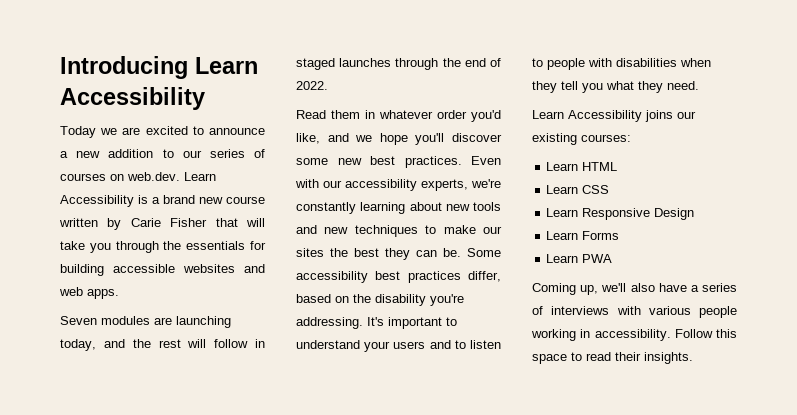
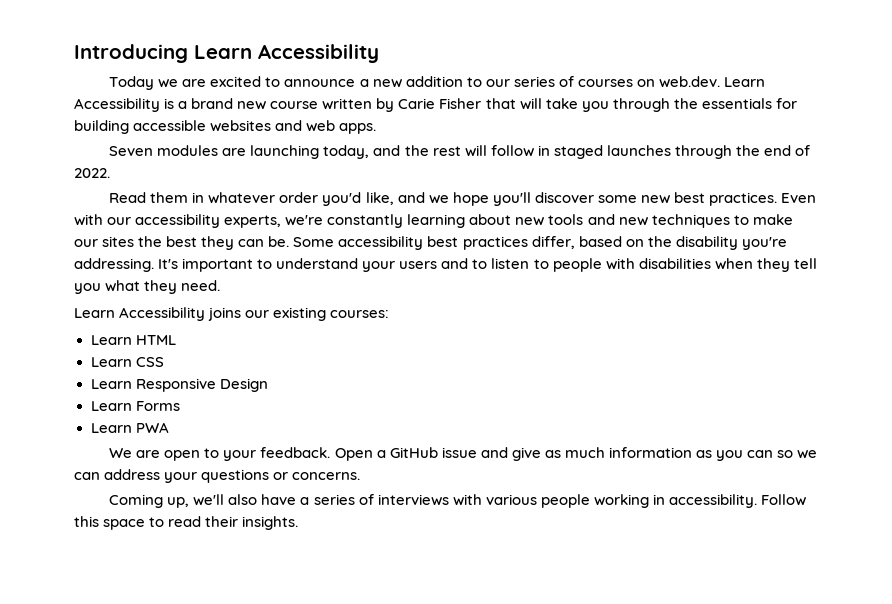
+ We are open to your feedback. Open a GitHub issue and give as much information as you can so we can address your questions or concerns.

